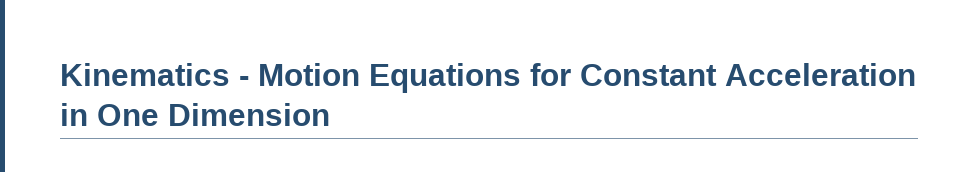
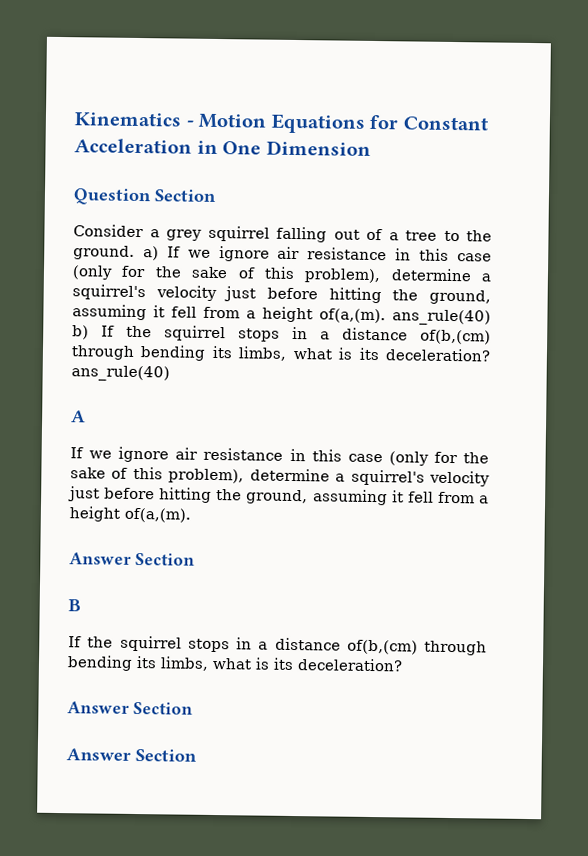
+ Question Section
+ Consider a grey squirrel falling out of a tree to the ground. a) If we ignore air resistance in this case (only for the sake of this problem), determine a squirrel's velocity just before hitting the ground, assuming it fell from a height of(a,(m). ans_rule(40) b) If the squirrel stops in a distance of(b,(cm) through bending its limbs, what is its deceleration? ans_rule(40)
+ A
+ If we ignore air resistance in this case (only for the sake of this problem), determine a squirrel's velocity just before hitting the ground, assuming it fell from a height of(a,(m).
+ Answer Section
+ B
+ If the squirrel stops in a distance of(b,(cm) through bending its limbs, what is its deceleration?
+ Answer Section
+ Answer Section

